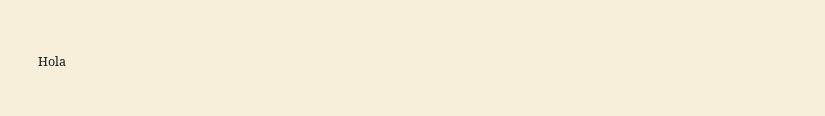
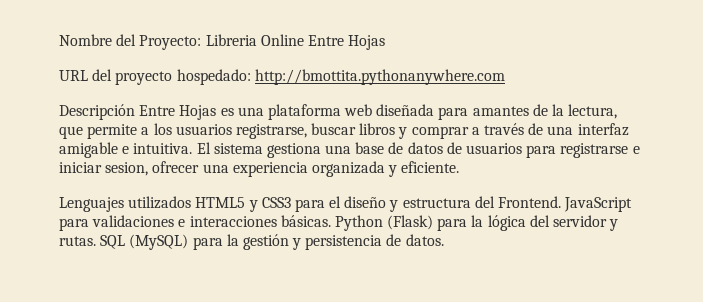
- Hola
+ Nombre del Proyecto: Libreria Online Entre Hojas
+ URL del proyecto hospedado: http://bmottita.pythonanywhere.com
+ Descripción Entre Hojas es una plataforma web diseñada para amantes de la lectura, que permite a los usuarios registrarse, buscar libros y comprar a través de una interfaz amigable e intuitiva. El sistema gestiona una base de datos de usuarios para registrarse e iniciar sesion, ofrecer una experiencia organizada y eficiente.
+ Lenguajes utilizados HTML5 y CSS3 para el diseño y estructura del Frontend. JavaScript para validaciones e interacciones básicas. Python (Flask) para la lógica del servidor y rutas. SQL (MySQL) para la gestión y persistencia de datos.

